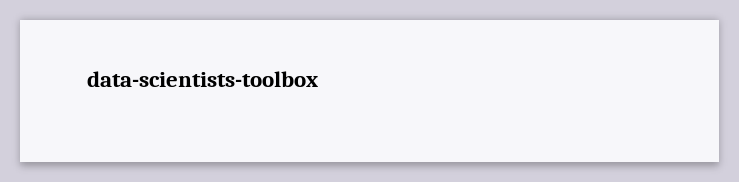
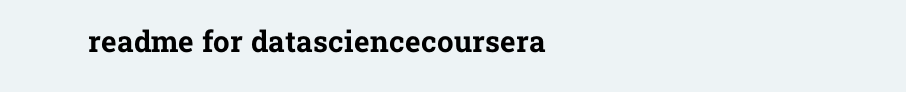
- data-scientists-toolbox
+ readme for datasciencecoursera

